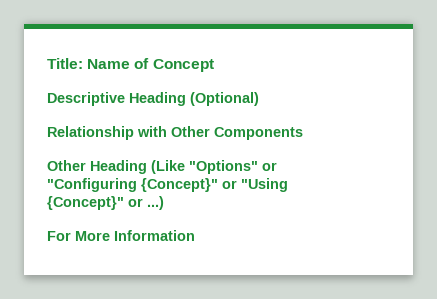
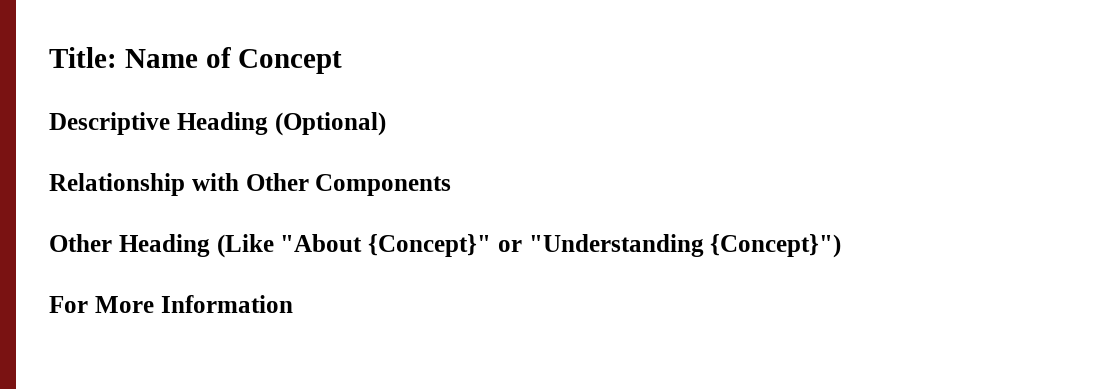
- Other Heading (Like "Options" or "Configuring {Concept}" or "Using {Concept}" or ...)
+ Other Heading (Like "About {Concept}" or "Understanding {Concept}")

